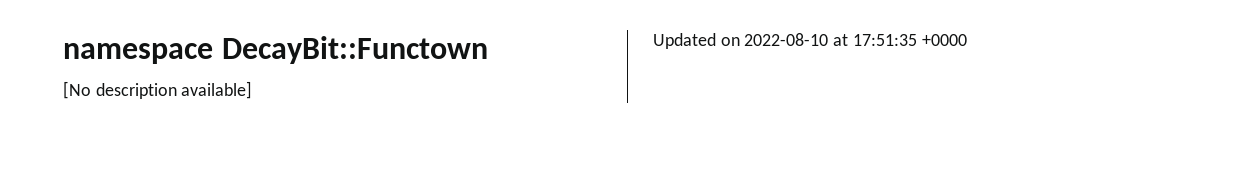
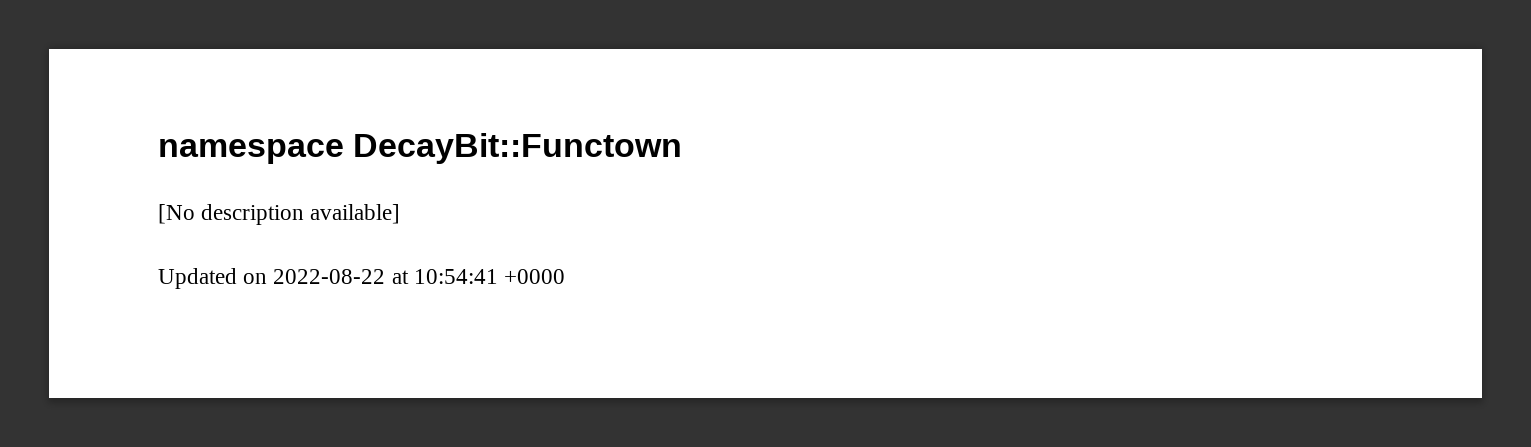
- Updated on 2022-08-10 at 17:51:35 +0000
+ Updated on 2022-08-22 at 10:54:41 +0000

